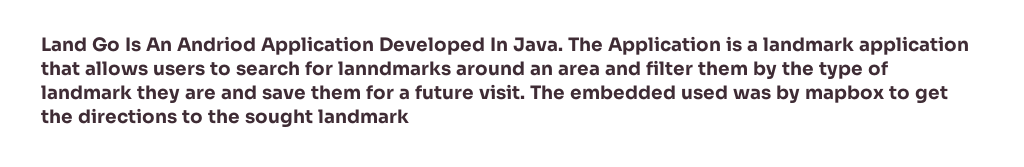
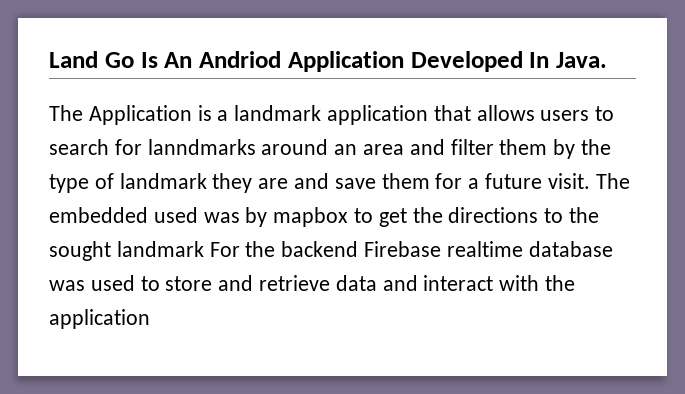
- Land Go Is An Andriod Application Developed In Java. The Application is a landmark application that allows users to search for lanndmarks around an area and filter them by the type of landmark they are and save them for a future visit.
+ Land Go Is An Andriod Application Developed In Java.
+ The Application is a landmark application that allows users to search for lanndmarks around an area and filter them by the type of landmark they are and save them for a future visit.
- The embedded used was by mapbox to get the directions to the sought landmark
+ The embedded used was by mapbox to get the directions to the sought landmark For the backend Firebase realtime database was used to store and retrieve data and interact with the application

